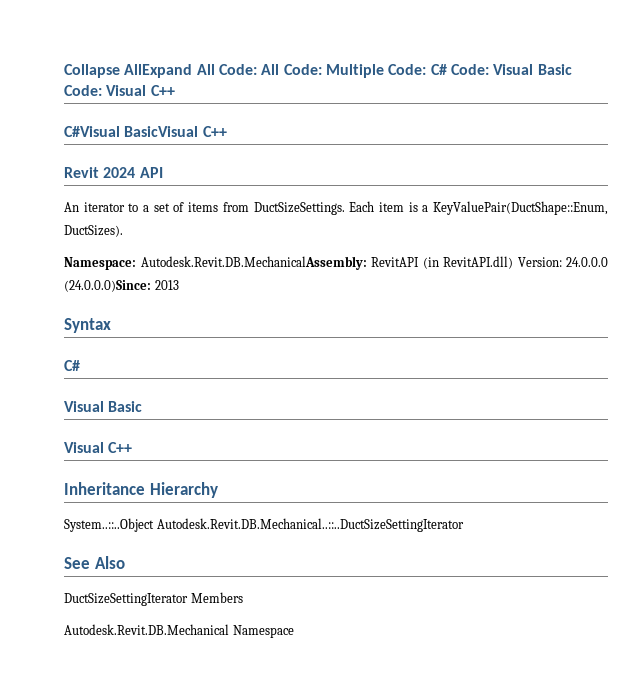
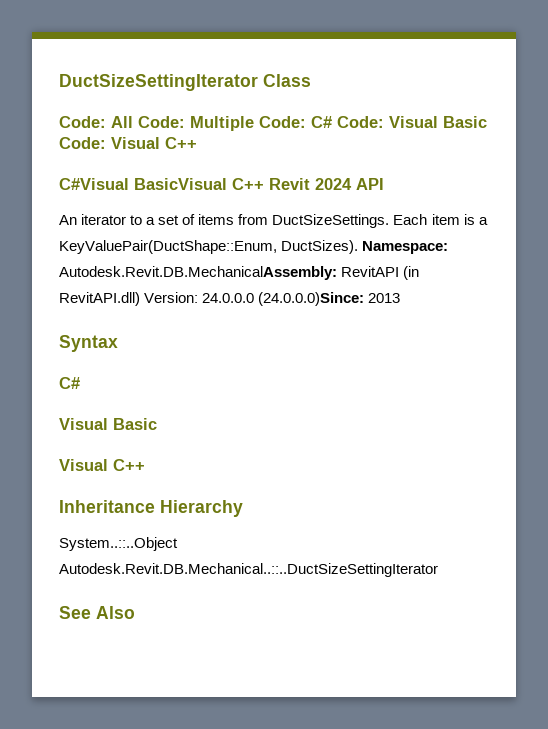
- Collapse AllExpand All Code: All Code: Multiple Code: C# Code: Visual Basic Code: Visual C++
+ DuctSizeSettingIterator Class
+ Code: All Code: Multiple Code: C# Code: Visual Basic Code: Visual C++
- C#Visual BasicVisual C++
- Revit 2024 API
+ C#Visual BasicVisual C++ Revit 2024 API
- Each item is a KeyValuePair(DuctShape::Enum, DuctSizes).
- Namespace: Autodesk.Revit.DB.MechanicalAssembly: RevitAPI (in RevitAPI.dll) Version: 24.0.0.0 (24.0.0.0)Since: 2013
+ Each item is a KeyValuePair(DuctShape::Enum, DuctSizes). Namespace: Autodesk.Revit.DB.MechanicalAssembly: RevitAPI (in RevitAPI.dll) Version: 24.0.0.0 (24.0.0.0)Since: 2013
- DuctSizeSettingIterator Members
- Autodesk.Revit.DB.Mechanical Namespace

